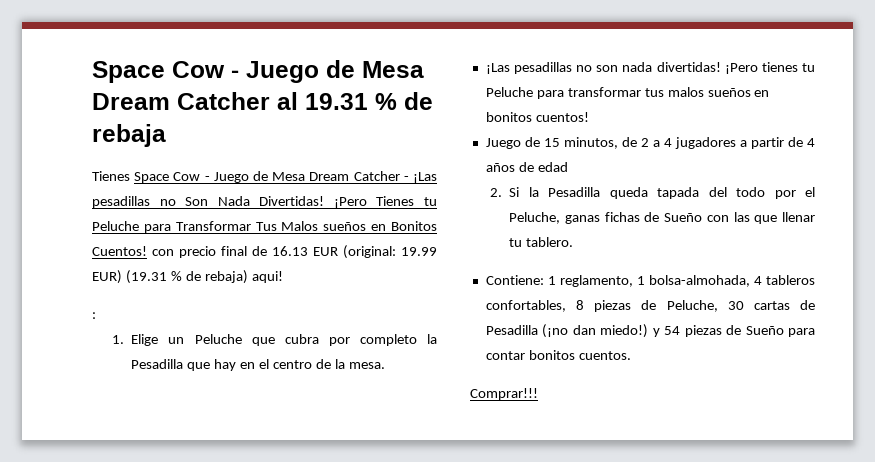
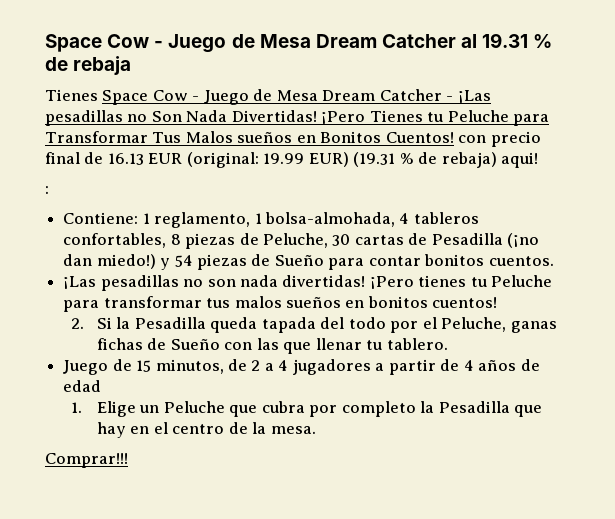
- 1. Elige un Peluche que cubra por completo la Pesadilla que hay en el centro de la mesa.
- ¡Las pesadillas no son nada divertidas! ¡Pero tienes tu Peluche para transformar tus malos sueños en bonitos cuentos!
- Juego de 15 minutos, de 2 a 4 jugadores a partir de 4 años de edad
- 2. Si la Pesadilla queda tapada del todo por el Peluche, ganas fichas de Sueño con las que llenar tu tablero.
+ ¡Las pesadillas no son nada divertidas! ¡Pero tienes tu Peluche para transformar tus malos sueños en bonitos cuentos!
+ 2. Si la Pesadilla queda tapada del todo por el Peluche, ganas fichas de Sueño con las que llenar tu tablero.
+ Juego de 15 minutos, de 2 a 4 jugadores a partir de 4 años de edad
+ 1. Elige un Peluche que cubra por completo la Pesadilla que hay en el centro de la mesa.

